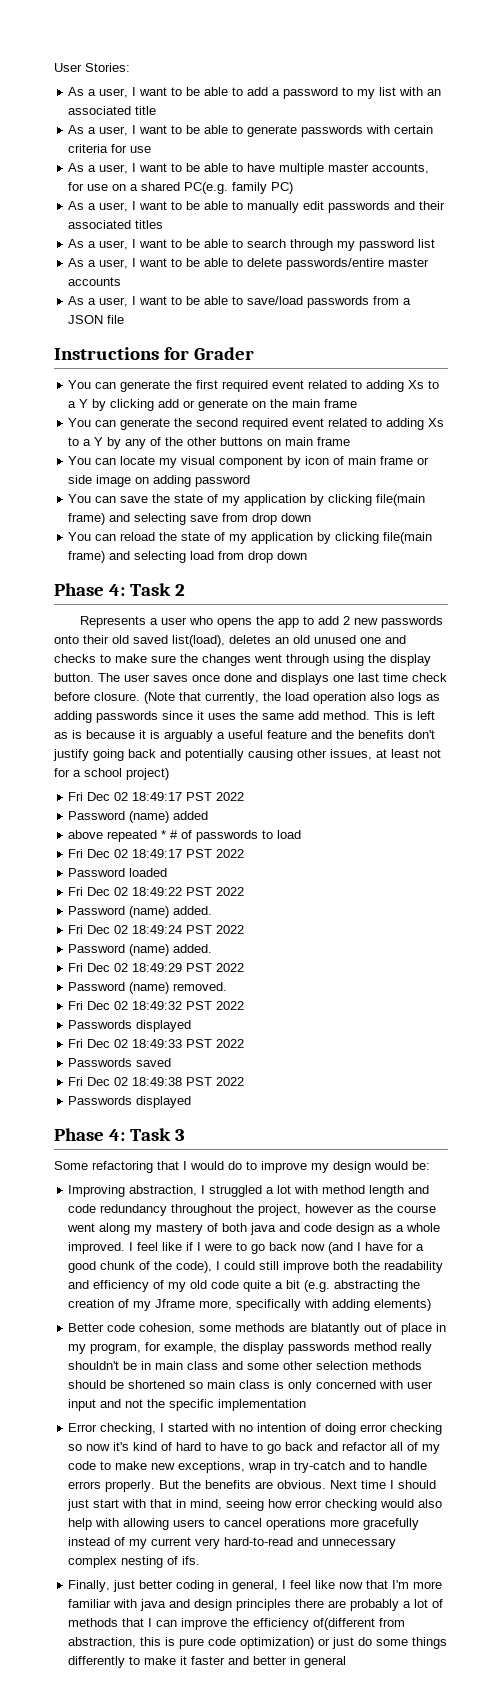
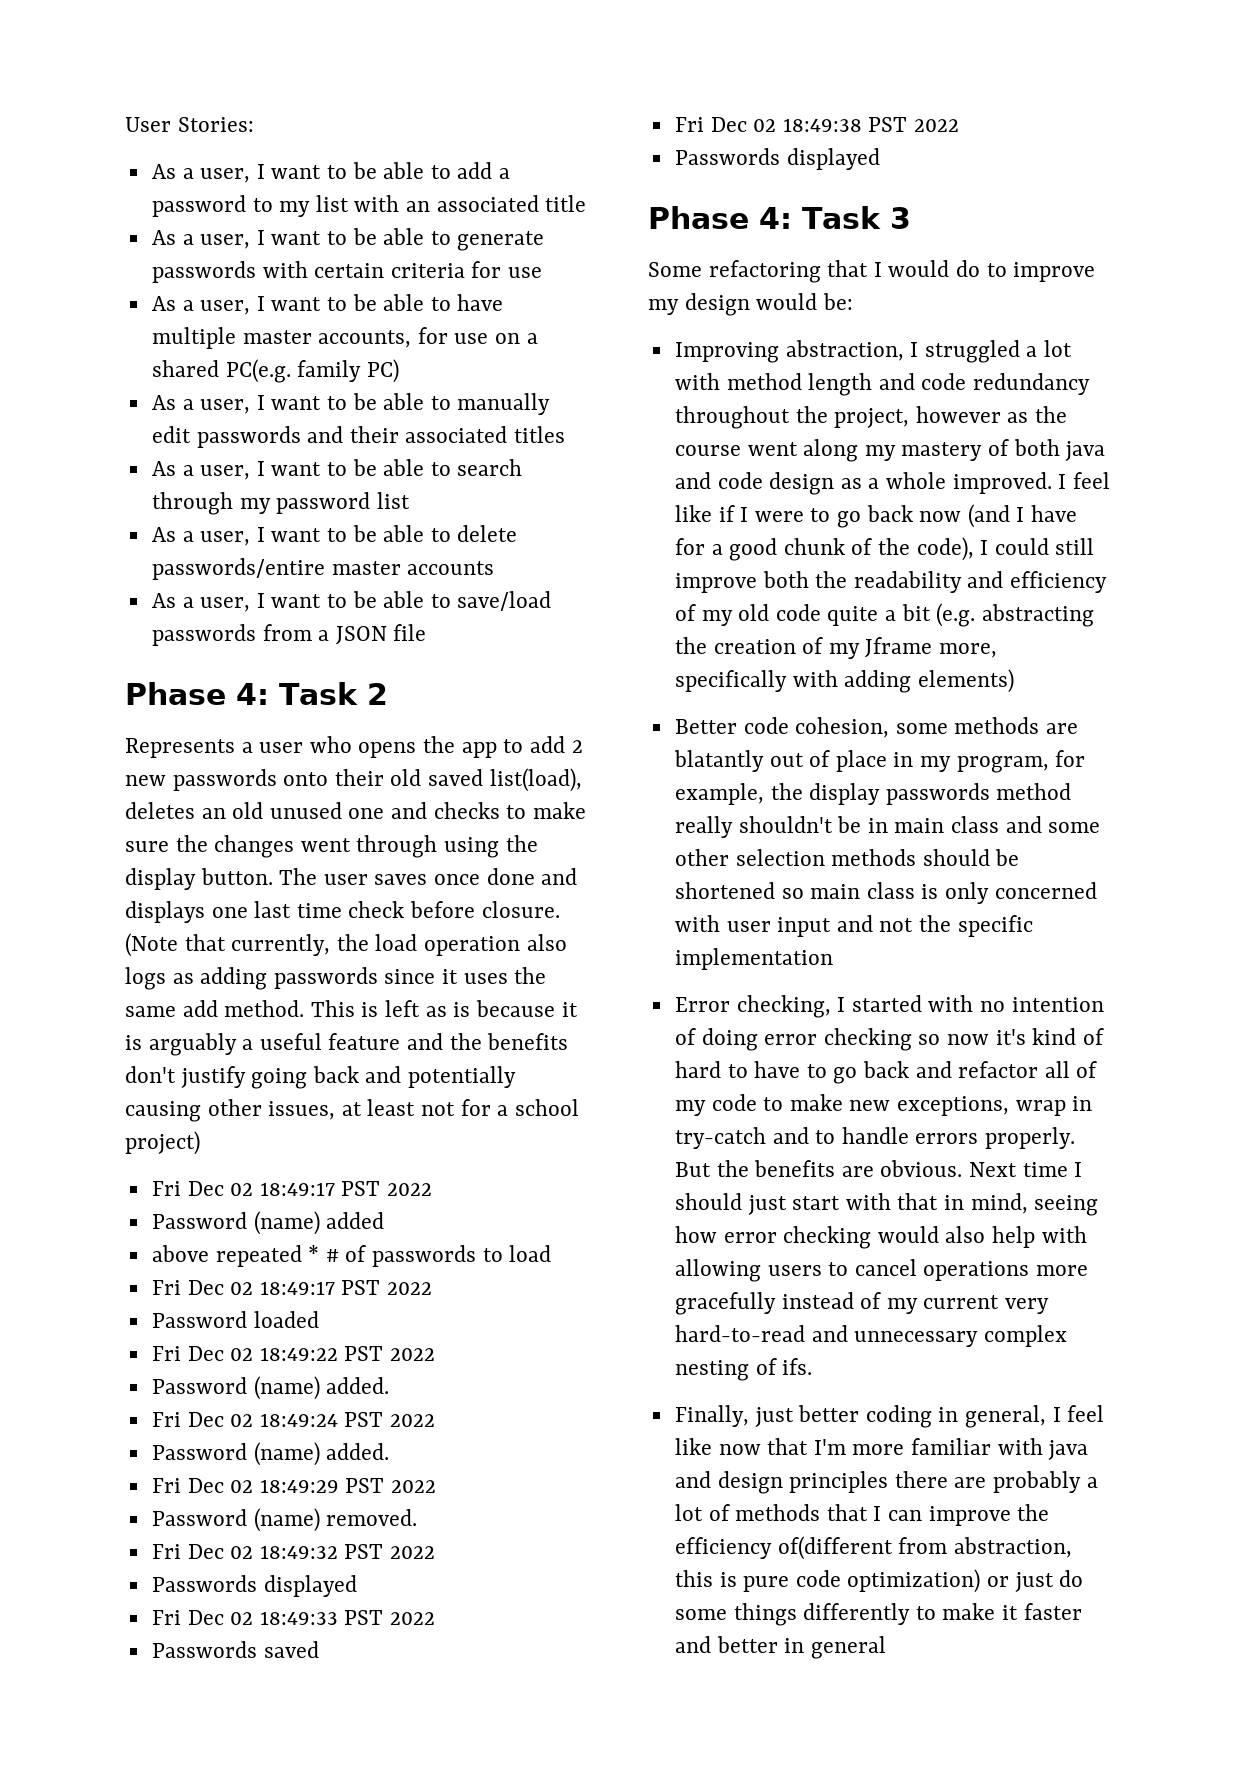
- Instructions for Grader
- You can generate the first required event related to adding Xs to a Y by clicking add or generate on the main frame
- You can generate the second required event related to adding Xs to a Y by any of the other buttons on main frame
- You can locate my visual component by icon of main frame or side image on adding password
- You can save the state of my application by clicking file(main frame) and selecting save from drop down
- You can reload the state of my application by clicking file(main frame) and selecting load from drop down

